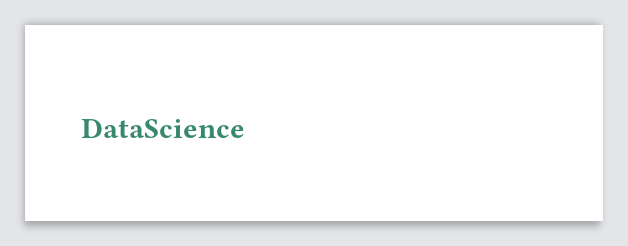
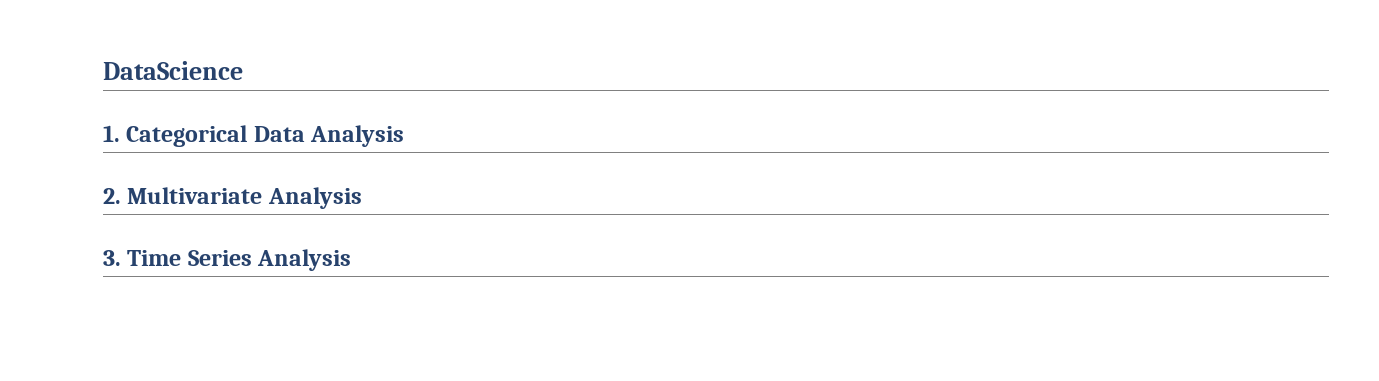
+ 1. Categorical Data Analysis
+ 2. Multivariate Analysis
+ 3. Time Series Analysis

